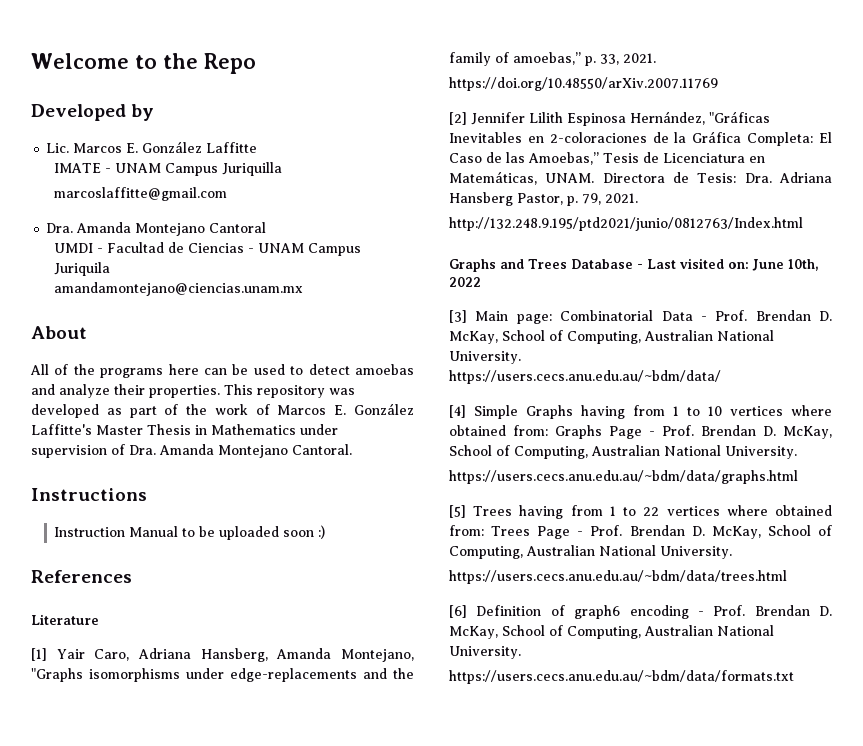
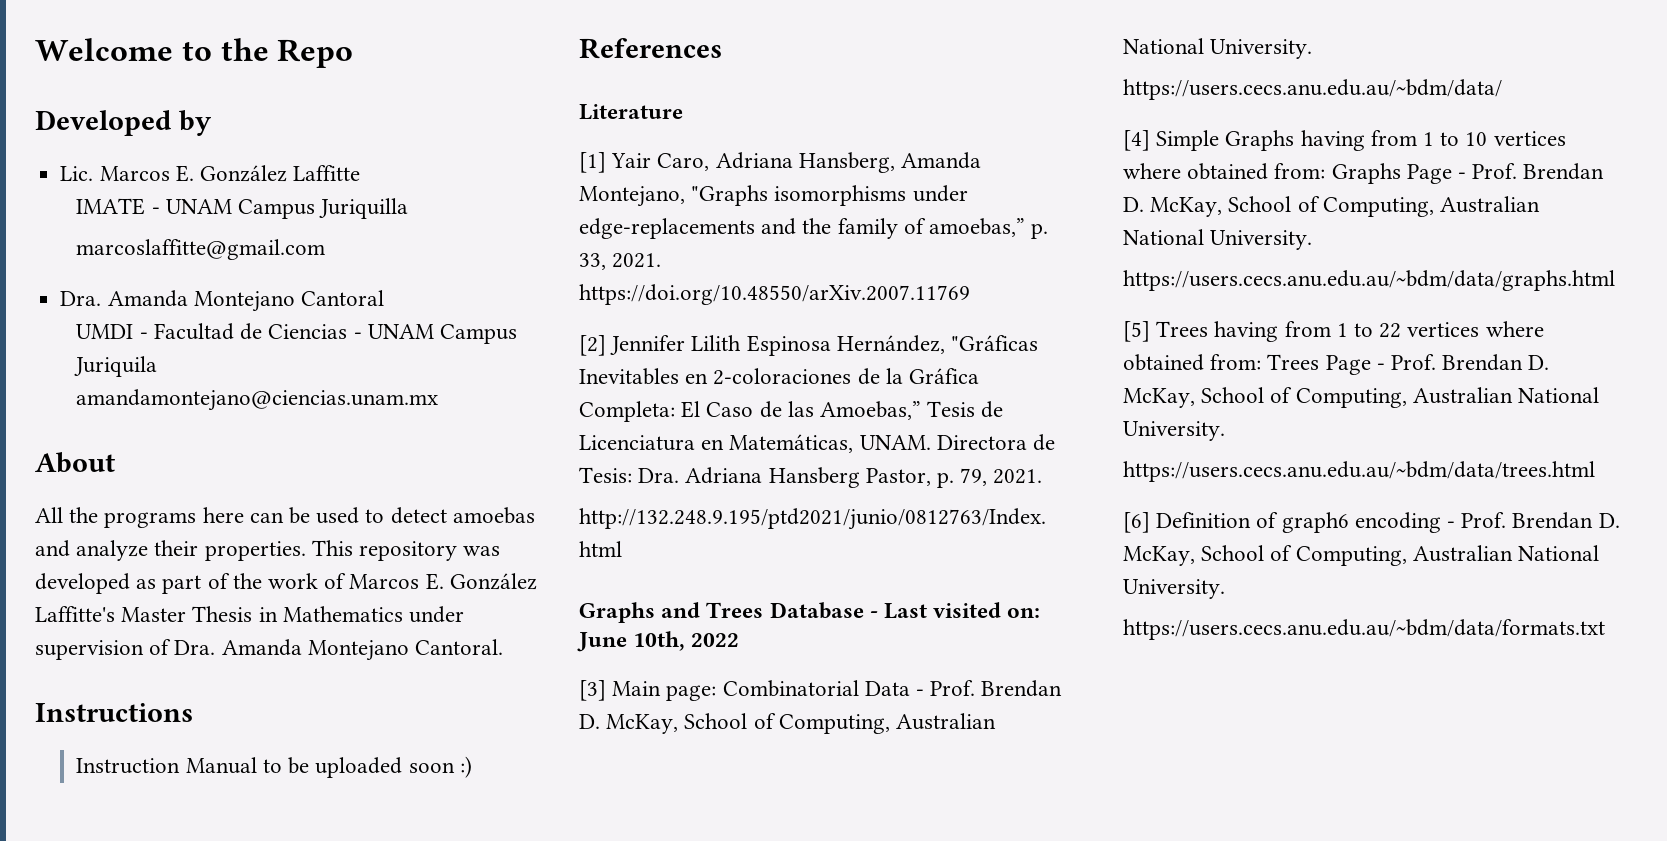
- All of the programs here can be used to detect amoebas and analyze their properties.
+ All the programs here can be used to detect amoebas and analyze their properties.

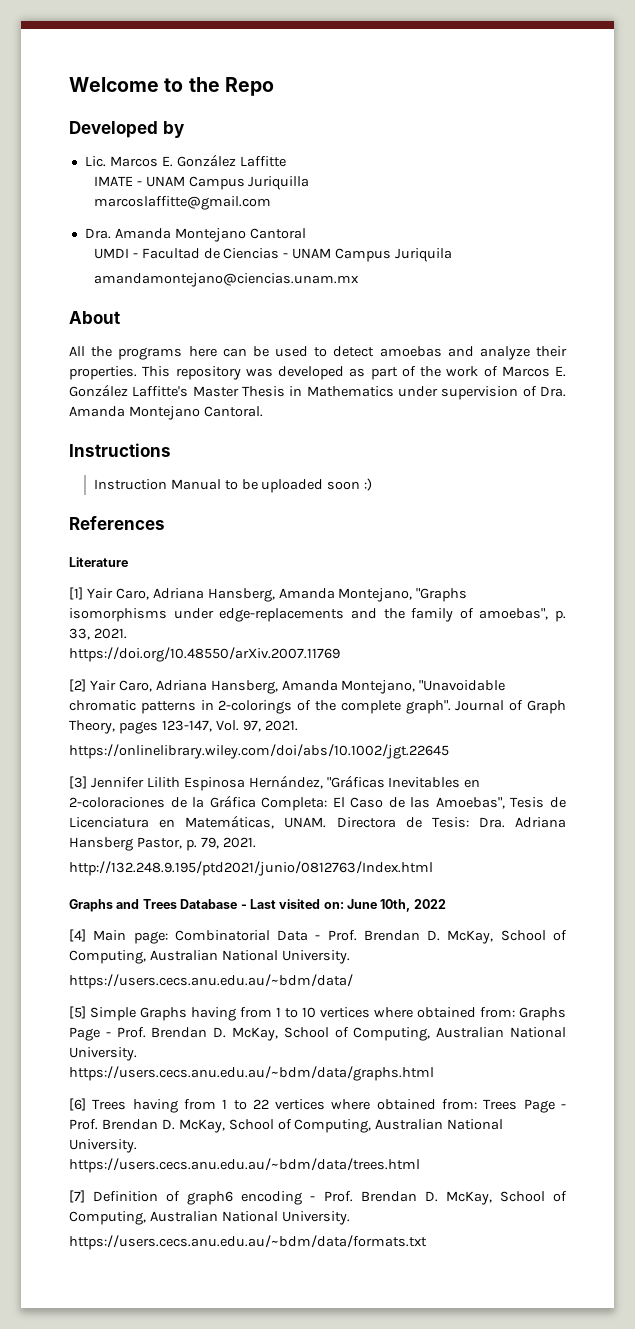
- [1] Yair Caro, Adriana Hansberg, Amanda Montejano, "Graphs isomorphisms under edge-replacements and the family of amoebas,” p. 33, 2021.
+ [1] Yair Caro, Adriana Hansberg, Amanda Montejano, "Graphs isomorphisms under edge-replacements and the family of amoebas", p. 33, 2021.
- [2] Jennifer Lilith Espinosa Hernández, "Gráficas Inevitables en 2-coloraciones de la Gráfica Completa: El Caso de las Amoebas,” Tesis de Licenciatura en Matemáticas, UNAM.
+ [2] Yair Caro, Adriana Hansberg, Amanda Montejano, "Unavoidable chromatic patterns in 2-colorings of the complete graph". Journal of Graph Theory, pages 123-147, Vol. 97, 2021.
+ https://onlinelibrary.wiley.com/doi/abs/10.1002/jgt.22645
+ [3] Jennifer Lilith Espinosa Hernández, "Gráficas Inevitables en 2-coloraciones de la Gráfica Completa: El Caso de las Amoebas", Tesis de Licenciatura en Matemáticas, UNAM.
- [3] Main page: Combinatorial Data - Prof. Brendan D. McKay, School of Computing, Australian National University.
+ [4] Main page: Combinatorial Data - Prof. Brendan D. McKay, School of Computing, Australian National University.
- [4] Simple Graphs having from 1 to 10 vertices where obtained from: Graphs Page - Prof. Brendan D. McKay, School of Computing, Australian National University.
+ [5] Simple Graphs having from 1 to 10 vertices where obtained from: Graphs Page - Prof. Brendan D. McKay, School of Computing, Australian National University.
- [5] Trees having from 1 to 22 vertices where obtained from: Trees Page - Prof. Brendan D. McKay, School of Computing, Australian National University.
+ [6] Trees having from 1 to 22 vertices where obtained from: Trees Page - Prof. Brendan D. McKay, School of Computing, Australian National University.
- [6] Definition of graph6 encoding - Prof. Brendan D. McKay, School of Computing, Australian National University.
+ [7] Definition of graph6 encoding - Prof. Brendan D. McKay, School of Computing, Australian National University.

